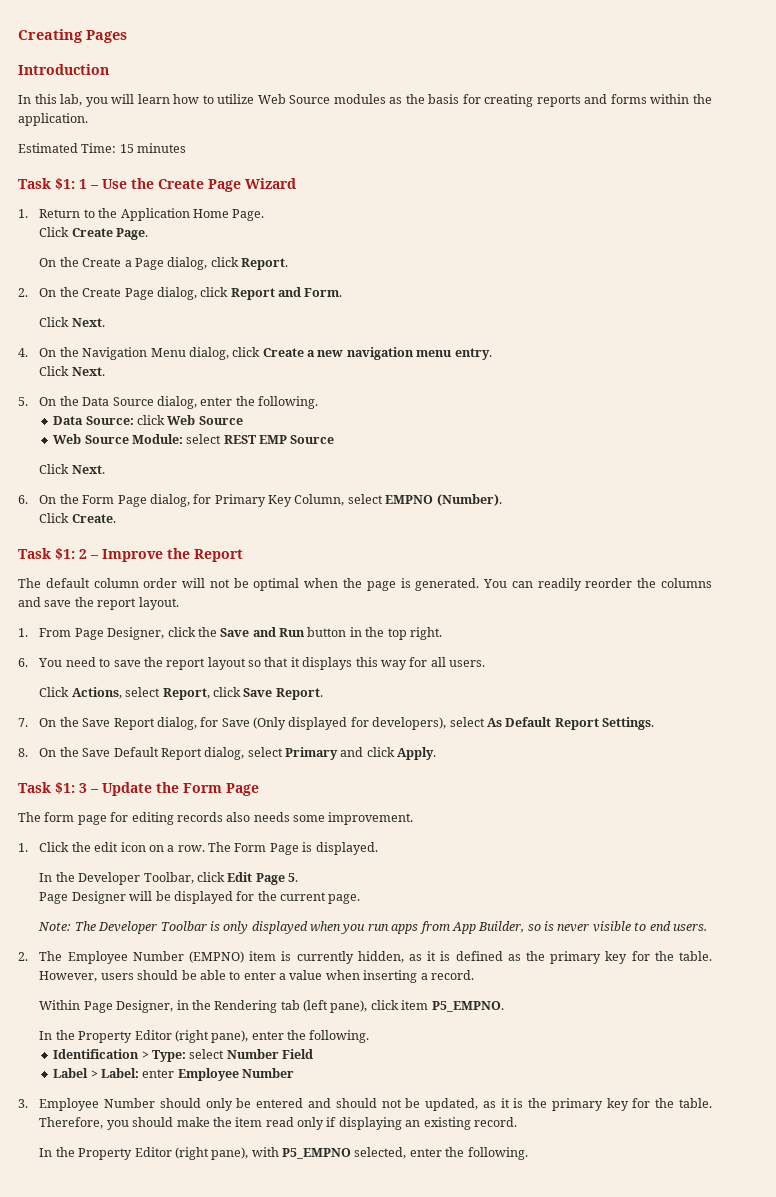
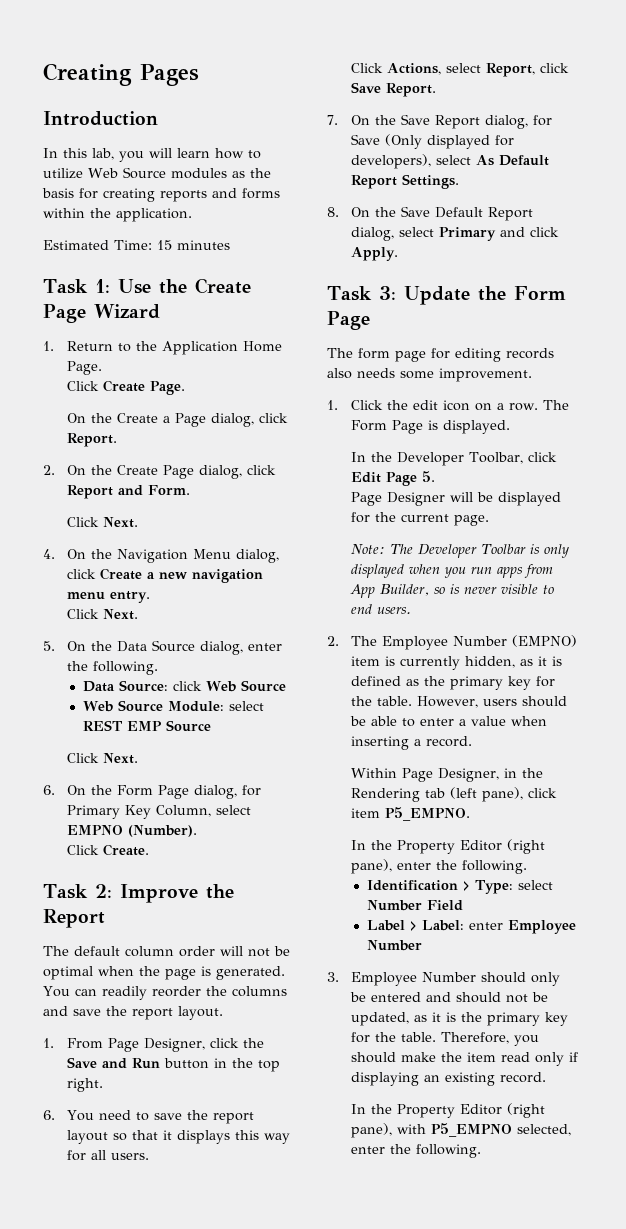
- Task $1: 1 – Use the Create Page Wizard
+ Task 1: Use the Create Page Wizard
- Task $1: 2 – Improve the Report
+ Task 2: Improve the Report
- Task $1: 3 – Update the Form Page
+ Task 3: Update the Form Page

